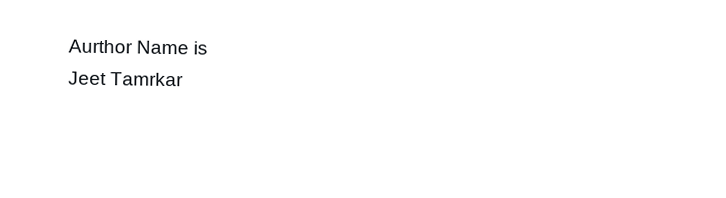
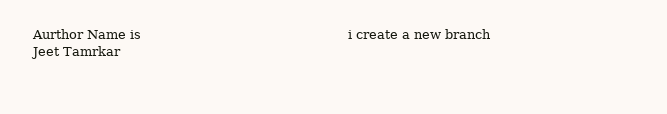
+ i create a new branch

